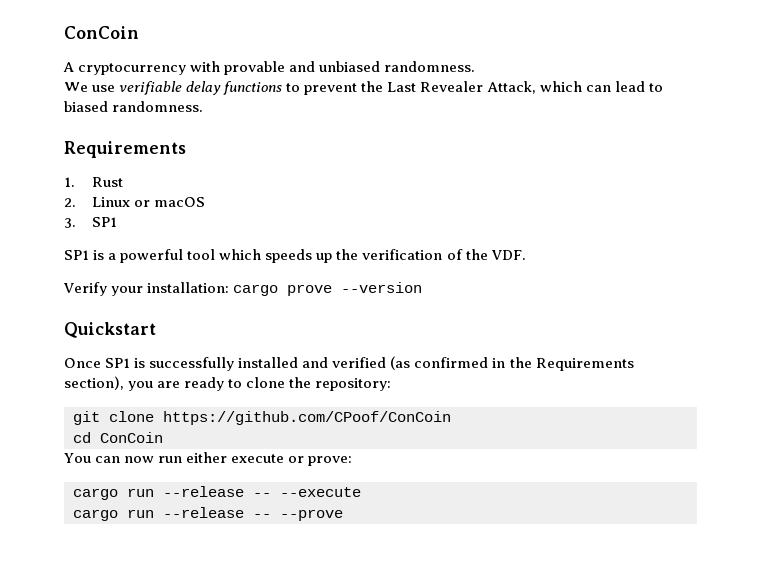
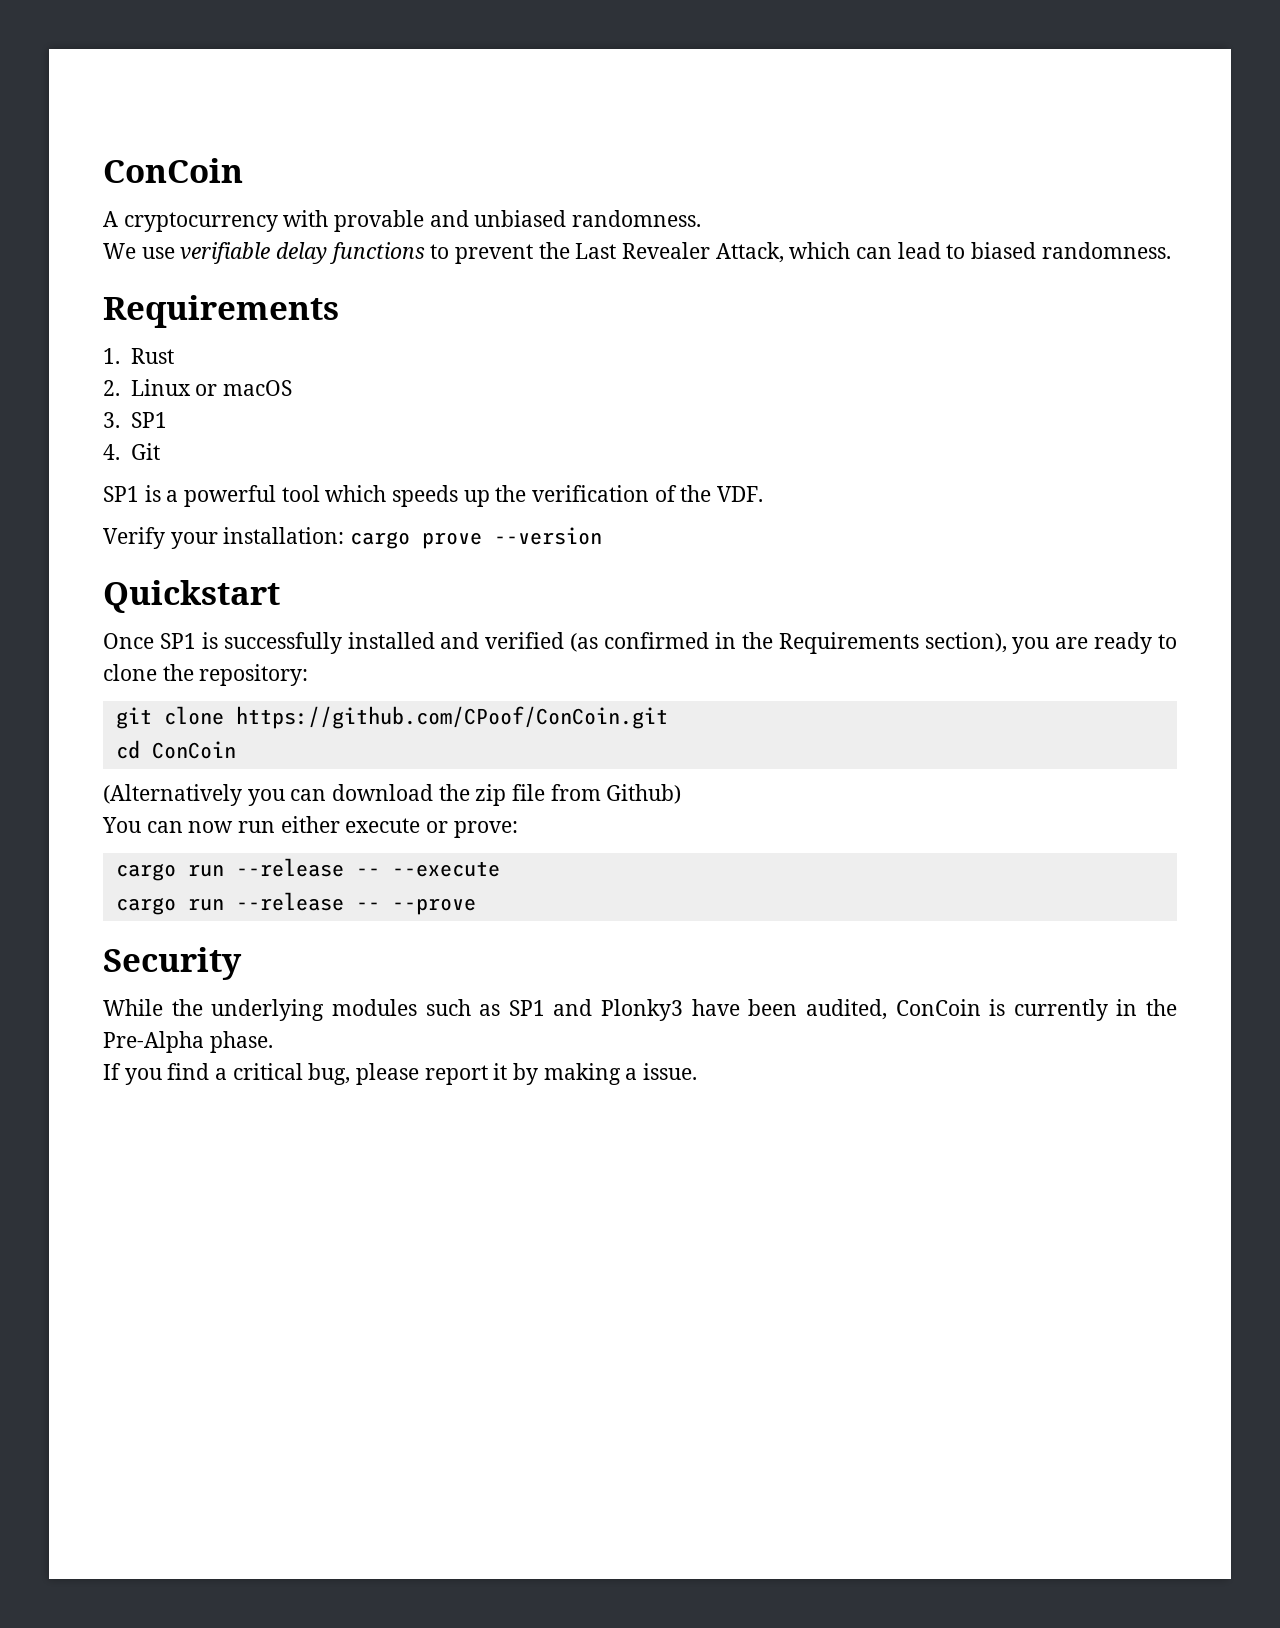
+ 4. Git
- git clone https://github.com/CPoof/ConCoin
+ git clone https://github.com/CPoof/ConCoin.git
+ (Alternatively you can download the zip file from Github)
+ Security
+ While the underlying modules such as SP1 and Plonky3 have been audited, ConCoin is currently in the Pre-Alpha phase.
+ If you find a critical bug, please report it by making a issue.

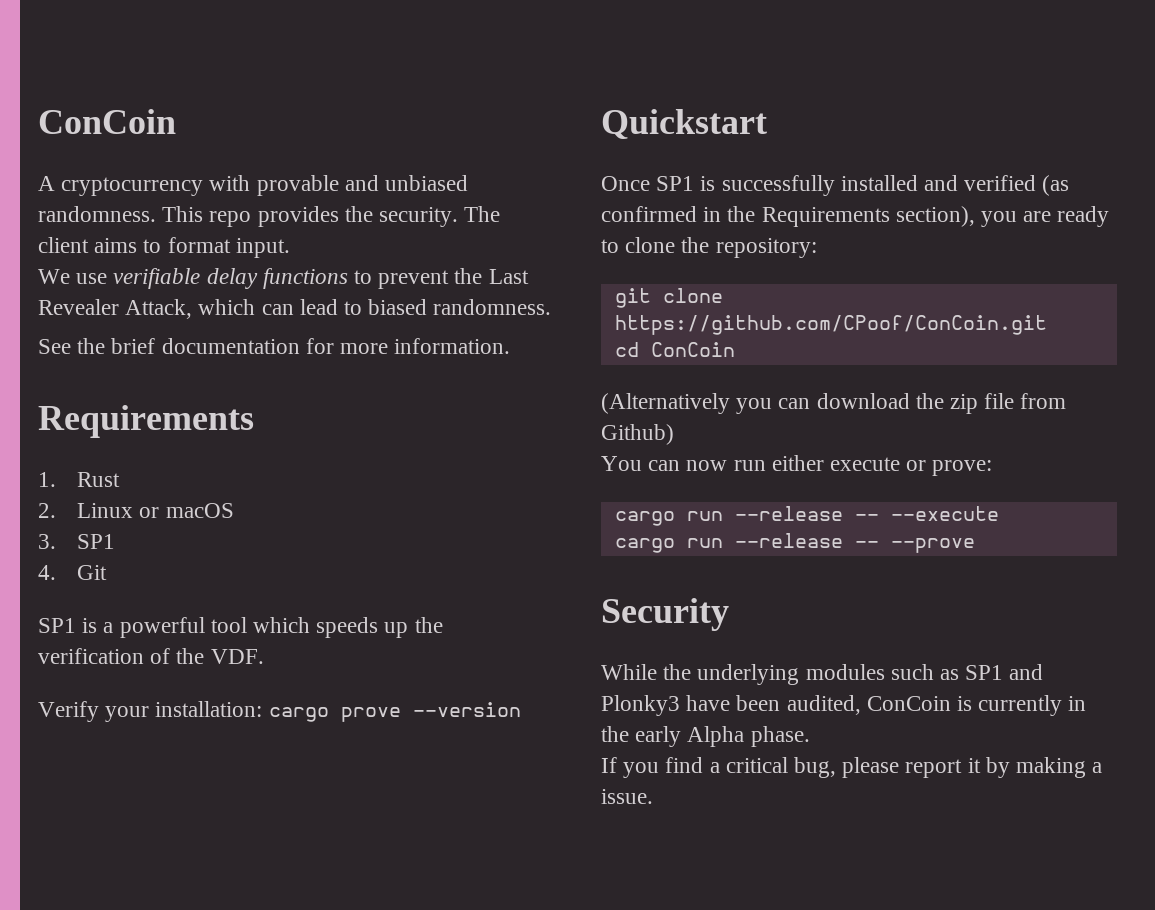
+ This repo provides the security. The client aims to format input.
+ See the brief documentation for more information.
- While the underlying modules such as SP1 and Plonky3 have been audited, ConCoin is currently in the Pre-Alpha phase.
+ While the underlying modules such as SP1 and Plonky3 have been audited, ConCoin is currently in the early Alpha phase.

